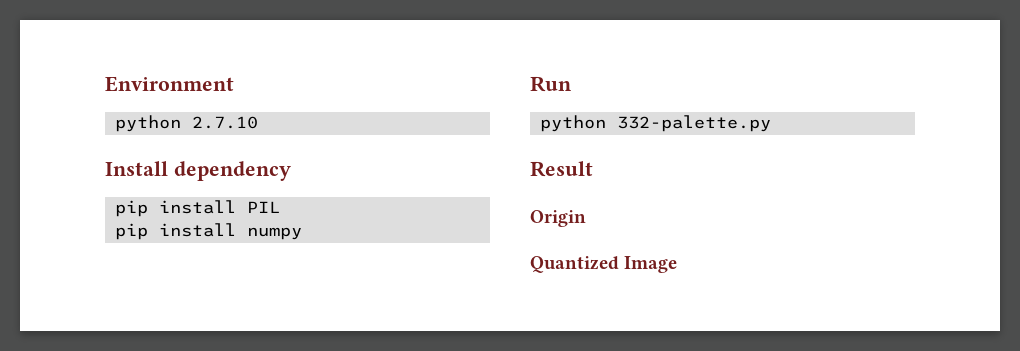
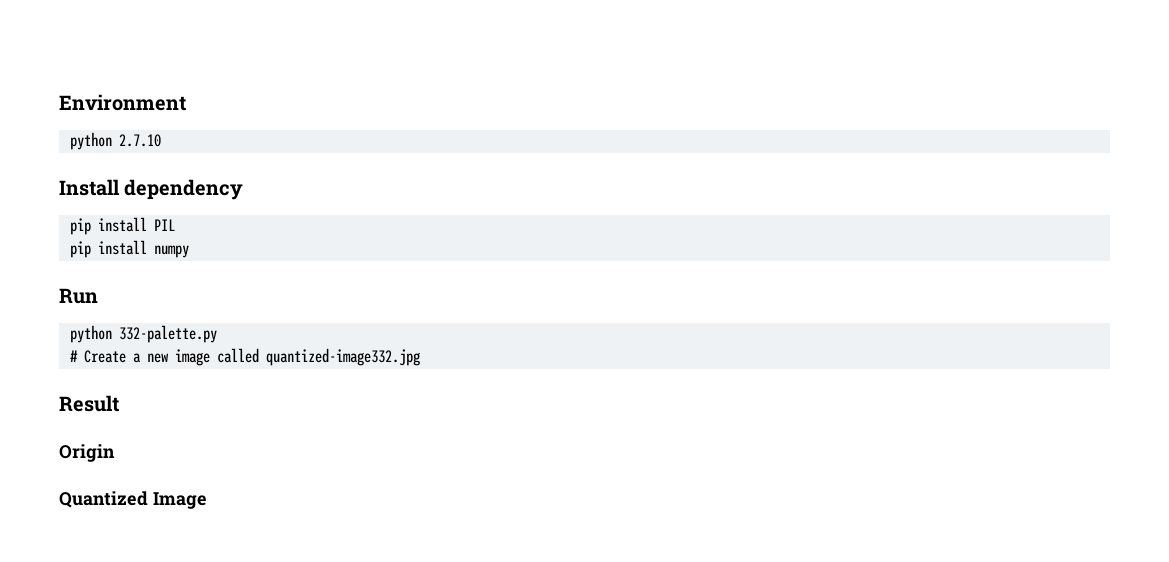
+ # Create a new image called quantized-image332.jpg

